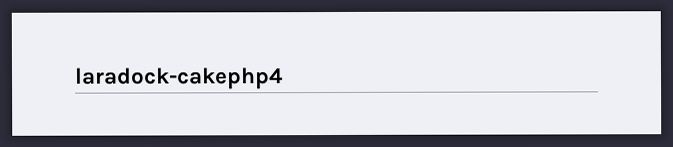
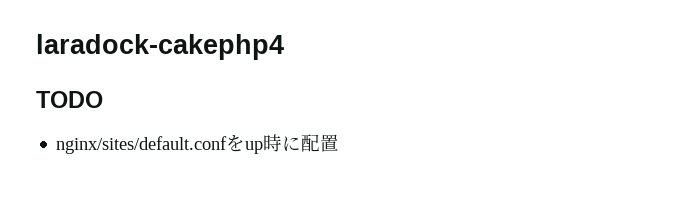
+ TODO
+ nginx/sites/default.confをup時に配置

